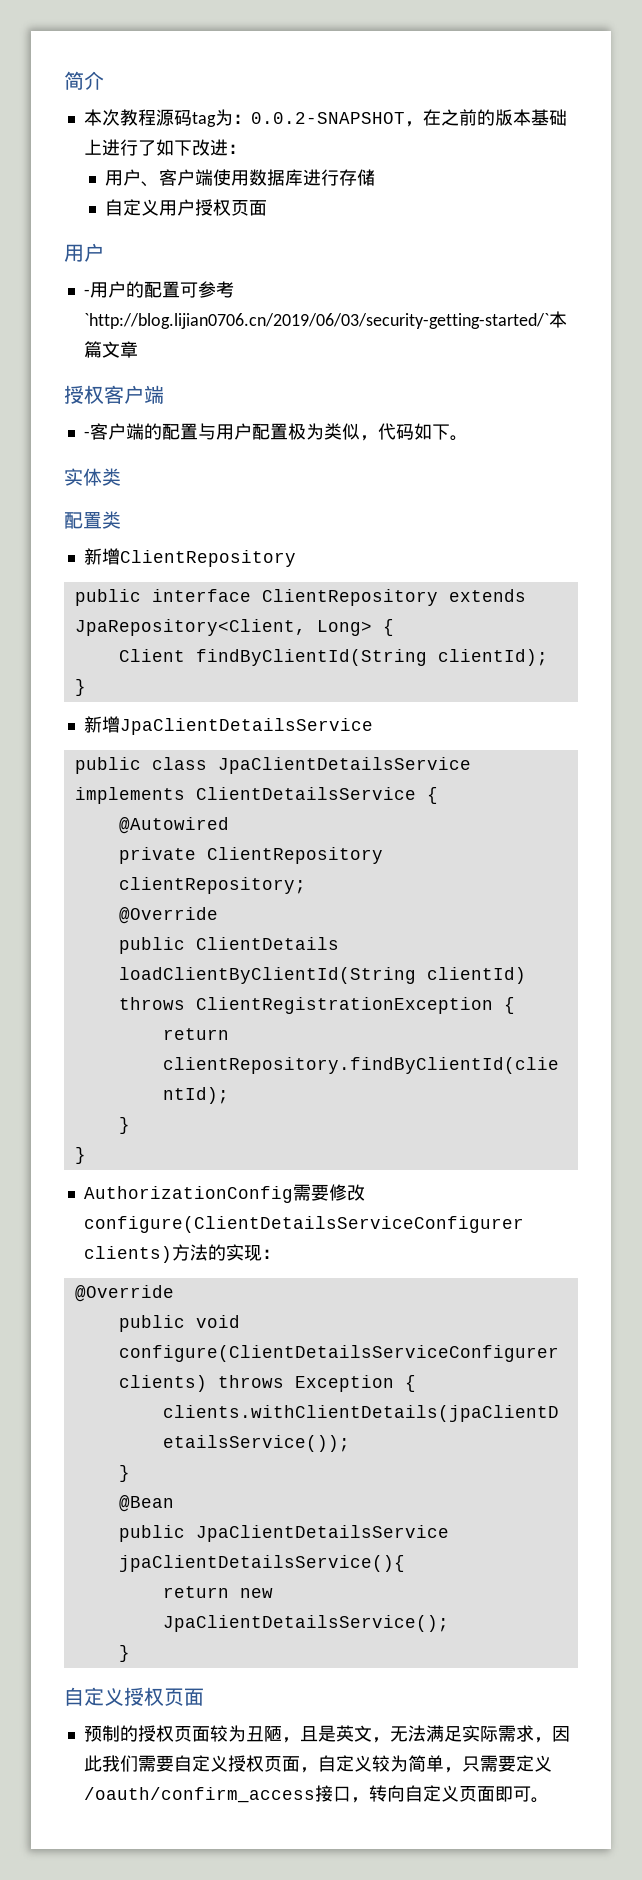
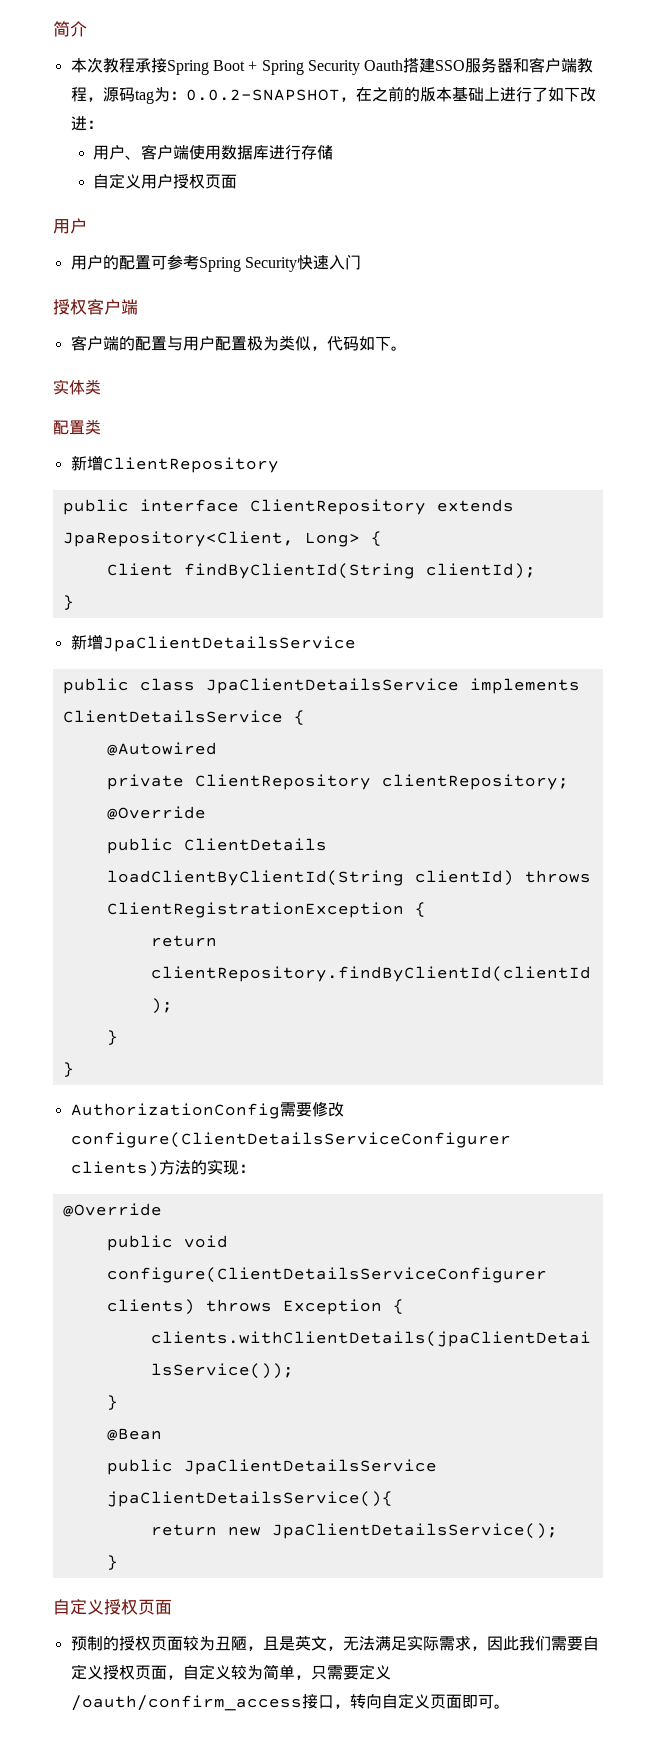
- 本次教程源码tag为：0.0.2-SNAPSHOT，在之前的版本基础上进行了如下改进：
+ 本次教程承接Spring Boot + Spring Security Oauth搭建SSO服务器和客户端教程，源码tag为：0.0.2-SNAPSHOT，在之前的版本基础上进行了如下改进：
- -用户的配置可参考`http://blog.lijian0706.cn/2019/06/03/security-getting-started/`本篇文章
+ 用户的配置可参考Spring Security快速入门
- -客户端的配置与用户配置极为类似，代码如下。
+ 客户端的配置与用户配置极为类似，代码如下。

